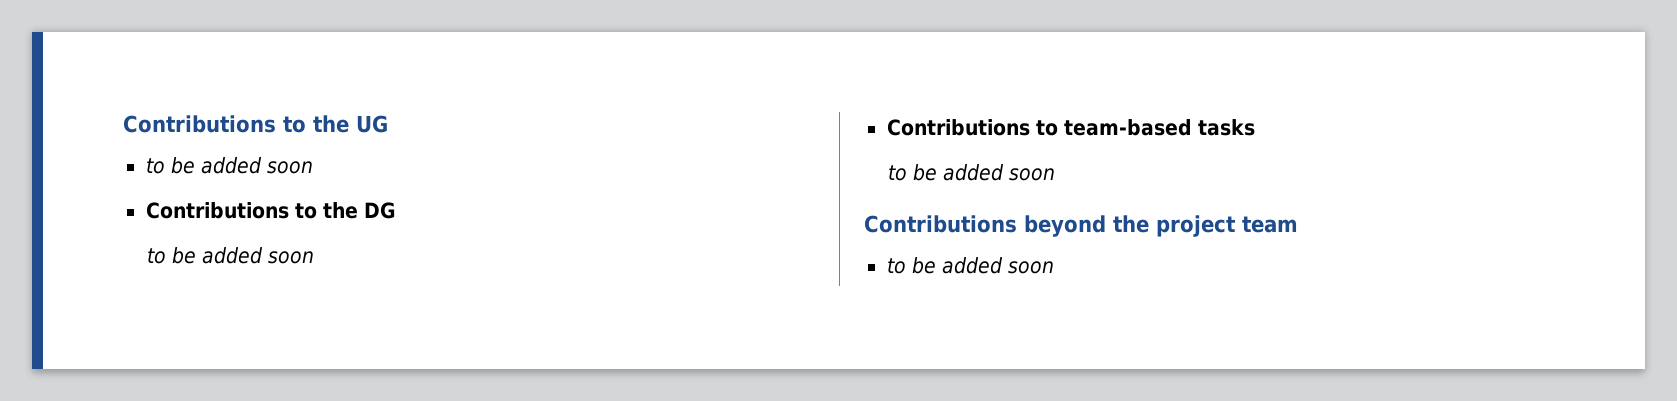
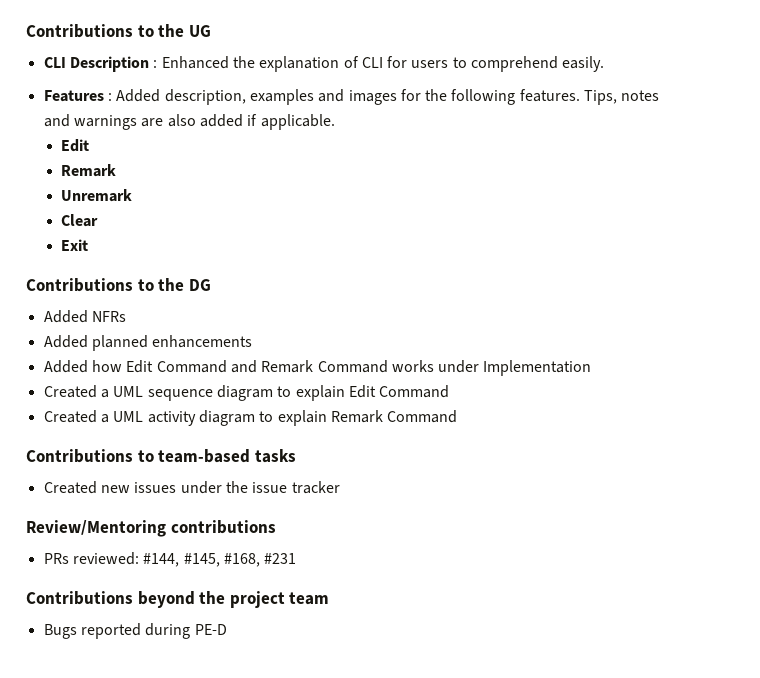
  Contributions to the UG
- to be added soon
+ CLI Description : Enhanced the explanation of CLI for users to comprehend easily.
+ Features : Added description, examples and images for the following features. Tips, notes and warnings are also added if applicable.
+ Edit
+ Remark
+ Unremark
+ Clear
+ Exit
  Contributions to the DG
- to be added soon
+ Added NFRs
+ Added planned enhancements
+ Added how Edit Command and Remark Command works under Implementation
+ Created a UML sequence diagram to explain Edit Command
+ Created a UML activity diagram to explain Remark Command
  Contributions to team-based tasks
- to be added soon
+ Created new issues under the issue tracker
+ Review/Mentoring contributions
+ PRs reviewed: #144, #145, #168, #231
  Contributions beyond the project team
- to be added soon
+ Bugs reported during PE-D

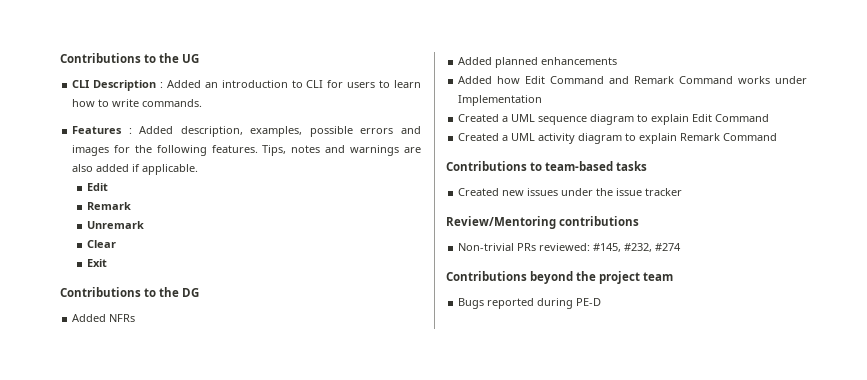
- CLI Description : Enhanced the explanation of CLI for users to comprehend easily.
+ CLI Description : Added an introduction to CLI for users to learn how to write commands.
- Features : Added description, examples and images for the following features.
+ Features : Added description, examples, possible errors and images for the following features.
- PRs reviewed: #144, #145, #168, #231
+ Non-trivial PRs reviewed: #145, #232, #274

